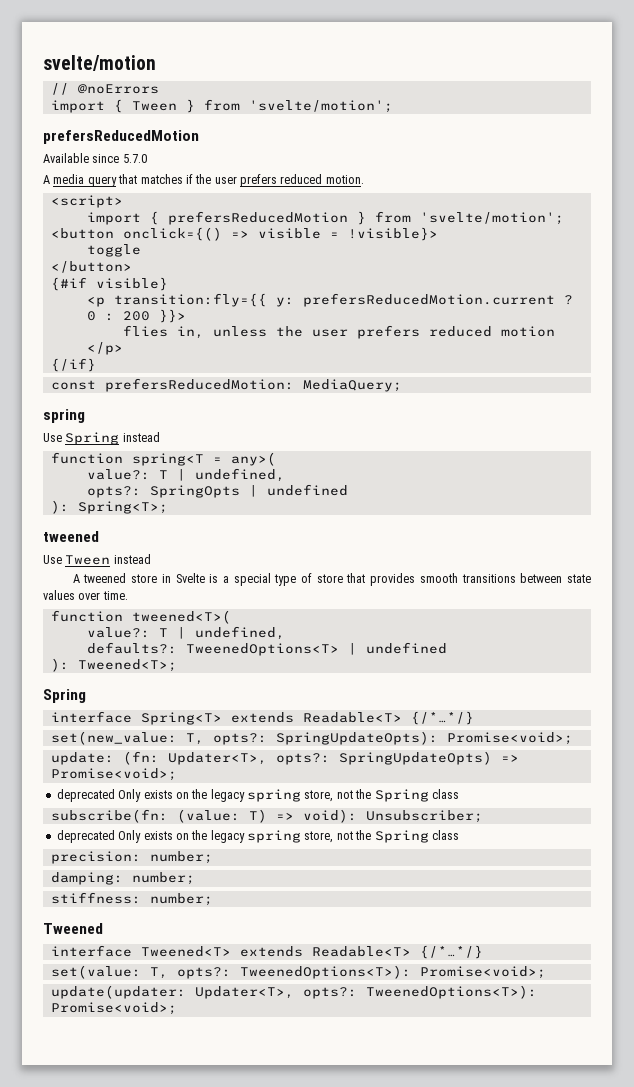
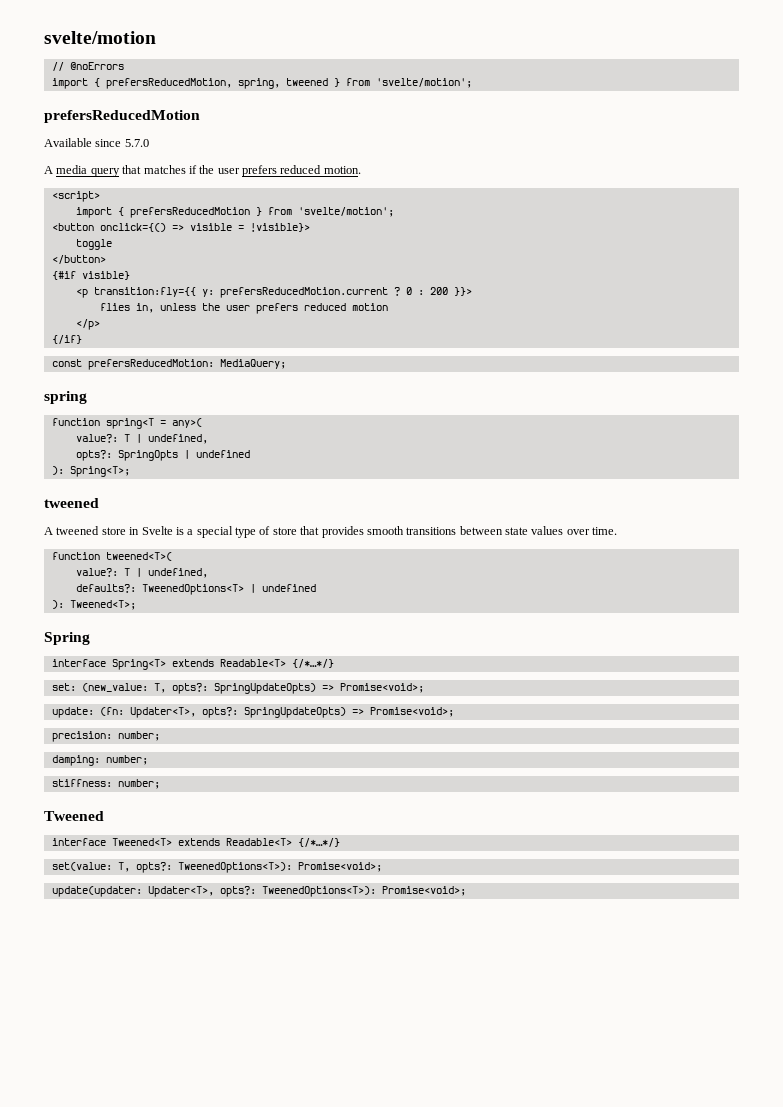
- import { Tween } from 'svelte/motion';
+ import { prefersReducedMotion, spring, tweened } from 'svelte/motion';
- Use Spring instead
- Use Tween instead
- set(new_value: T, opts?: SpringUpdateOpts): Promise<void>;
+ set: (new_value: T, opts?: SpringUpdateOpts) => Promise<void>;
  update: (fn: Updater<T>, opts?: SpringUpdateOpts) => Promise<void>;
- deprecated Only exists on the legacy spring store, not the Spring class
- subscribe(fn: (value: T) => void): Unsubscriber;
- deprecated Only exists on the legacy spring store, not the Spring class

